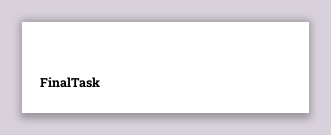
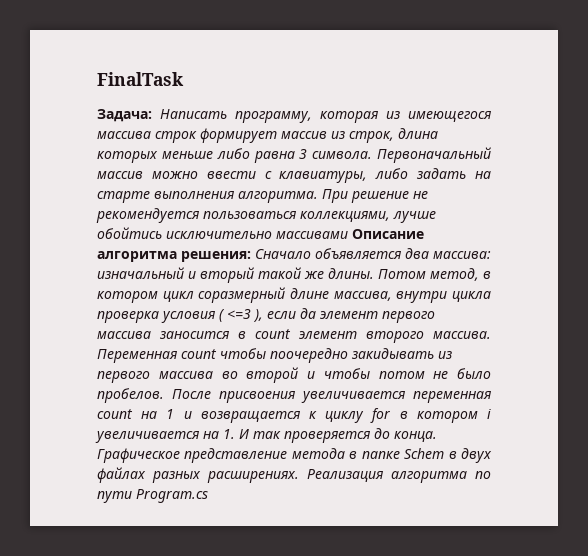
+ Задача: Написать программу, которая из имеющегося массива строк формирует массив из строк, длина которых меньше либо равна 3 символа. Первоначальный массив можно ввести с клавиатуры, либо задать на старте выполнения алгоритма. При решение не рекомендуется пользоваться коллекциями, лучше обойтись исключительно массивами Описание алгоритма решения: Сначало объявляется два массива: изначальный и вторый такой же длины. Потом метод, в котором цикл соразмерный длине массива, внутри цикла проверка условия ( <=3 ), если да элемент первого массива заносится в count элемент второго массива. Переменная count чтобы поочередно закидывать из первого массива во второй и чтобы потом не было пробелов. После присвоения увеличивается переменная count на 1 и возвращается к циклу for в котором i увеличивается на 1. И так проверяется до конца. Графическое представление метода в папке Schem в двух файлах разных расширениях. Реализация алгоритма по пути Program.cs

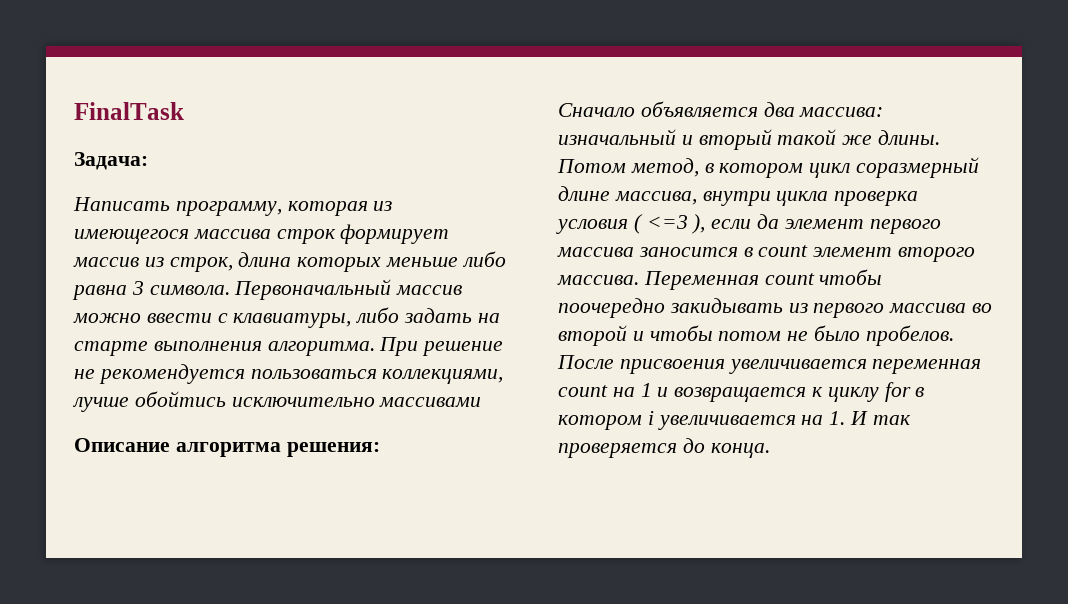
- Задача: Написать программу, которая из имеющегося массива строк формирует массив из строк, длина которых меньше либо равна 3 символа.
+ Задача:
+ Написать программу, которая из имеющегося массива строк формирует массив из строк, длина которых меньше либо равна 3 символа.
- При решение не рекомендуется пользоваться коллекциями, лучше обойтись исключительно массивами Описание алгоритма решения: Сначало объявляется два массива: изначальный и вторый такой же длины.
+ При решение не рекомендуется пользоваться коллекциями, лучше обойтись исключительно массивами
+ Описание алгоритма решения:
+ Сначало объявляется два массива: изначальный и вторый такой же длины.
- Графическое представление метода в папке Schem в двух файлах разных расширениях. Реализация алгоритма по пути Program.cs

